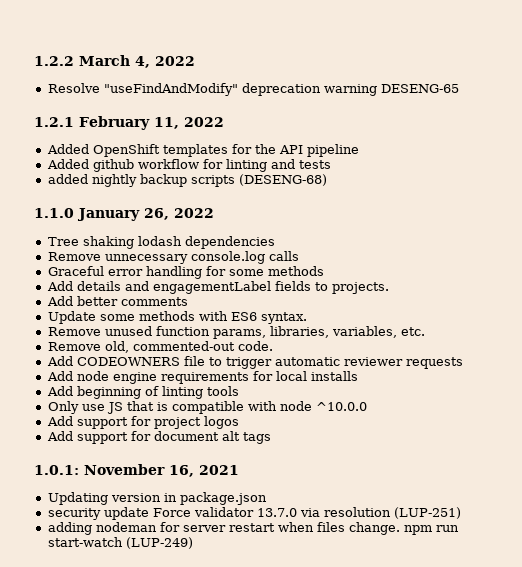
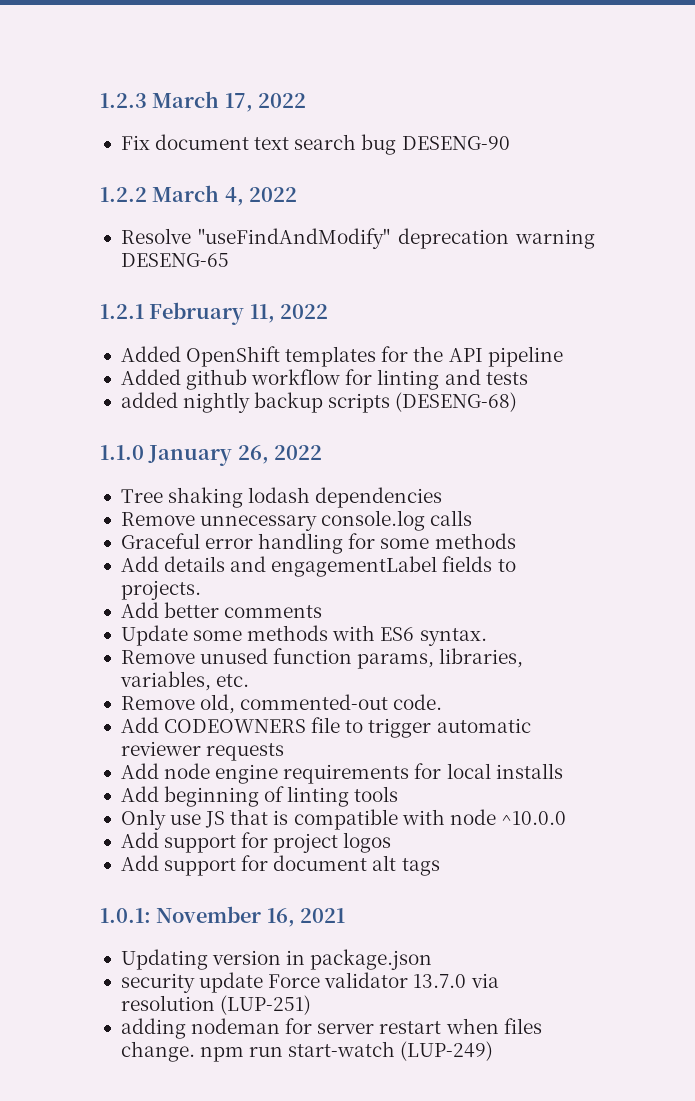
+ 1.2.3 March 17, 2022
+ Fix document text search bug DESENG-90

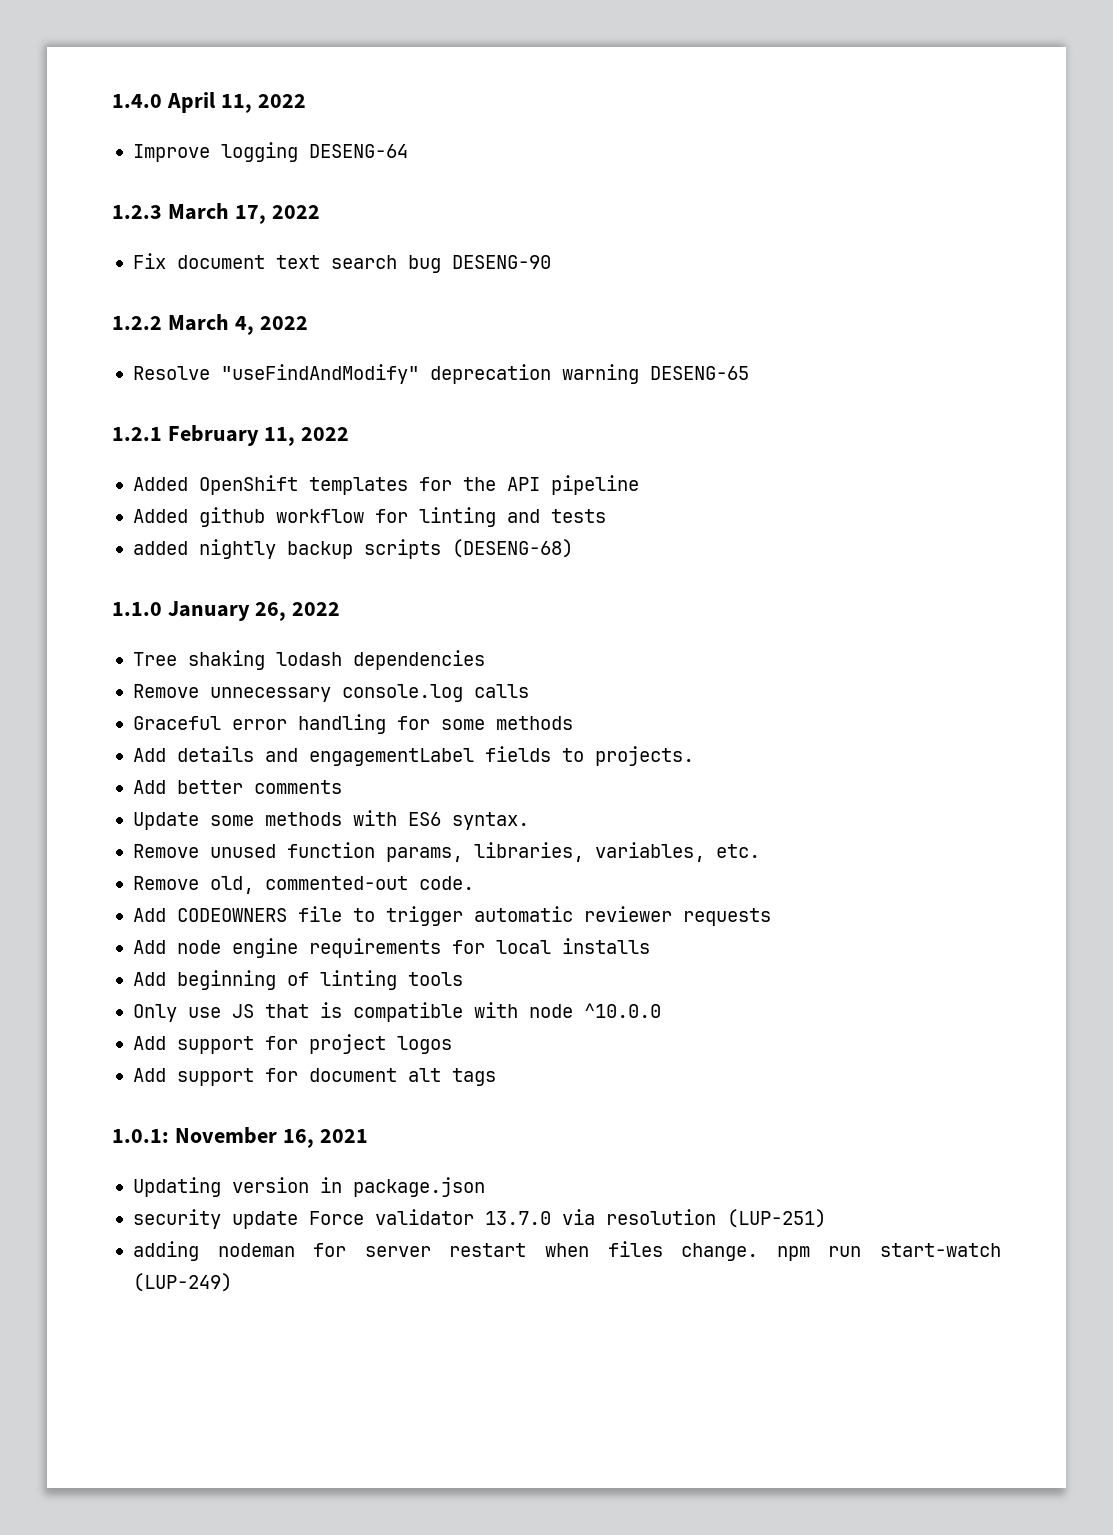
+ 1.4.0 April 11, 2022
+ Improve logging DESENG-64

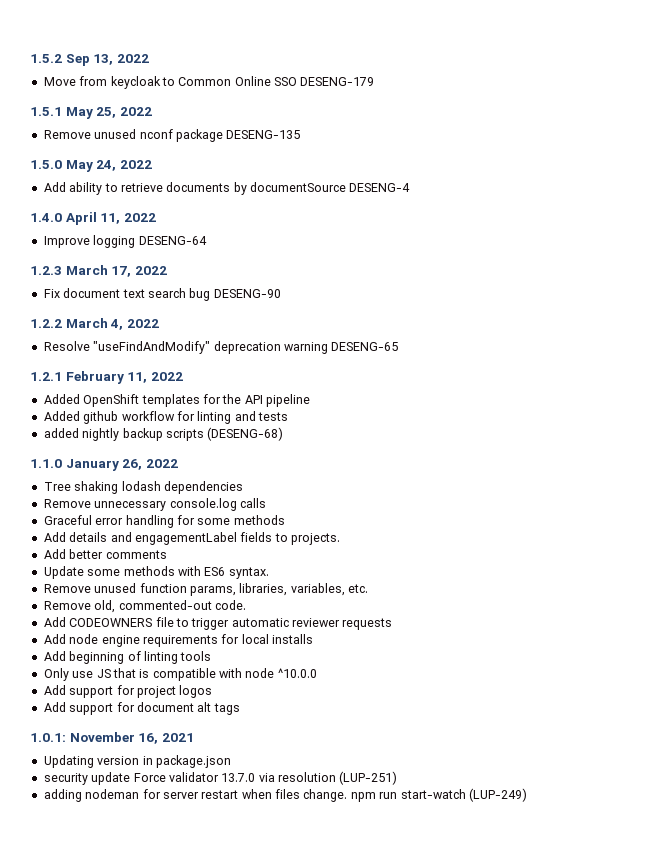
+ 1.5.2 Sep 13, 2022
+ Move from keycloak to Common Online SSO DESENG-179
+ 1.5.1 May 25, 2022
+ Remove unused nconf package DESENG-135
+ 1.5.0 May 24, 2022
+ Add ability to retrieve documents by documentSource DESENG-4

